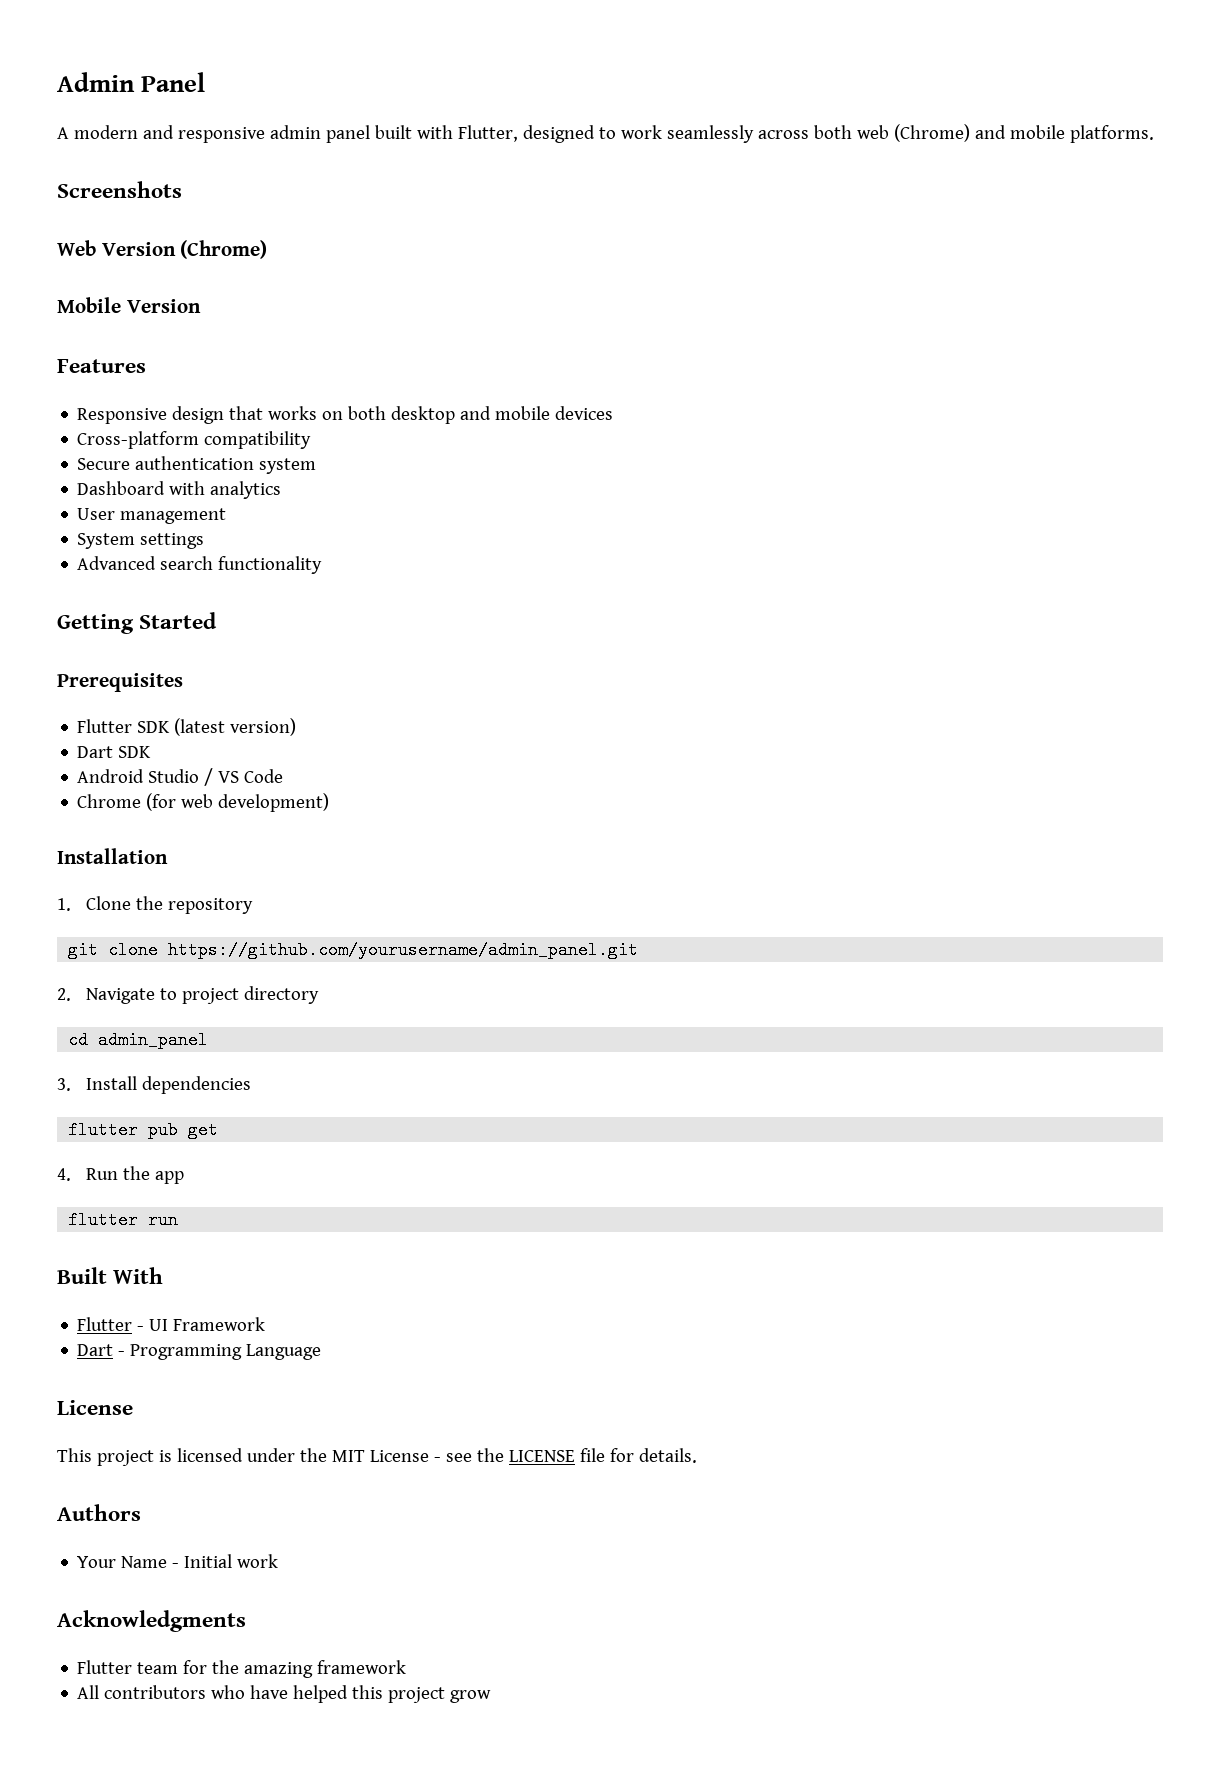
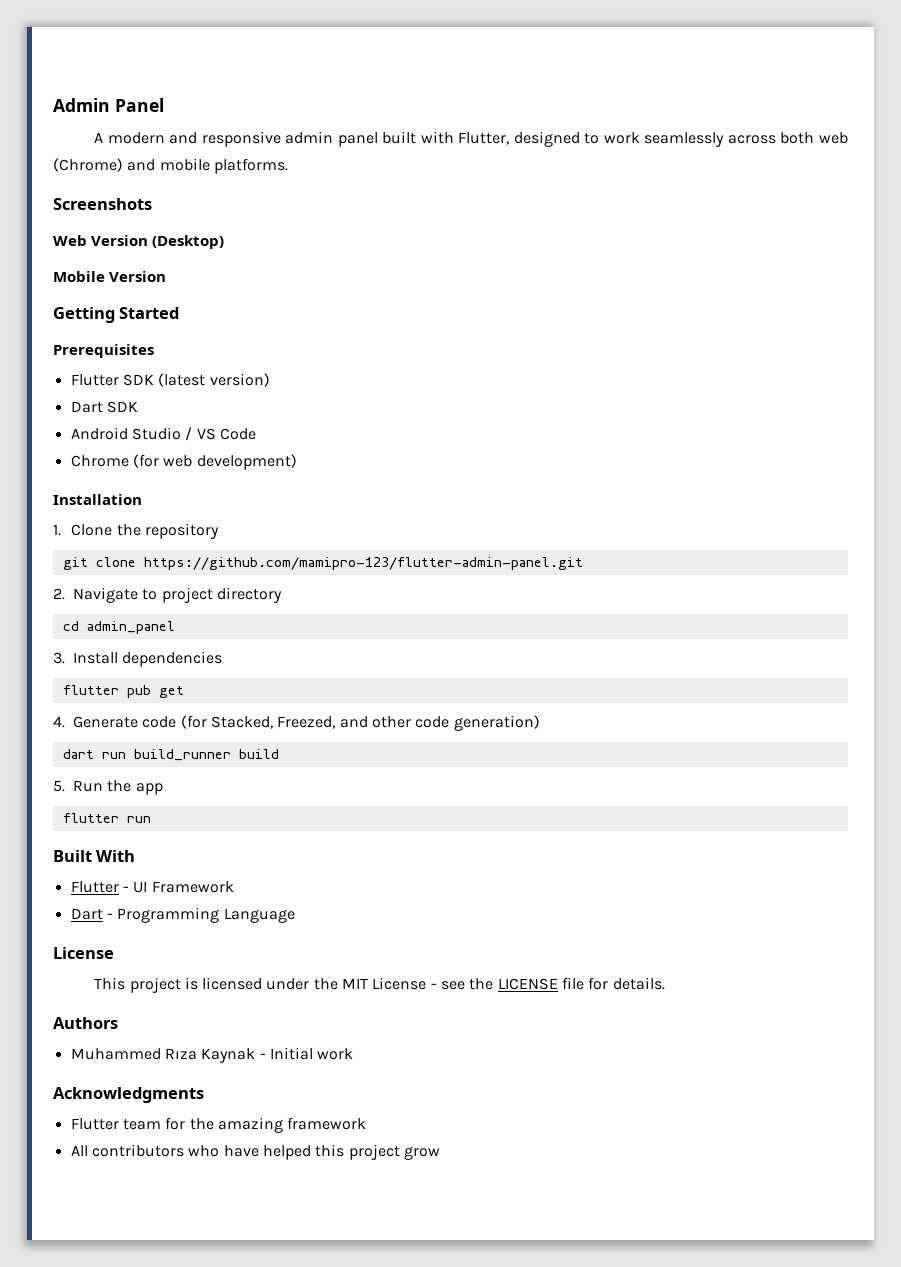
- Web Version (Chrome)
+ Web Version (Desktop)
- Features
- Responsive design that works on both desktop and mobile devices
- Cross-platform compatibility
- Secure authentication system
- Dashboard with analytics
- User management
- System settings
- Advanced search functionality
- git clone https://github.com/yourusername/admin_panel.git
+ git clone https://github.com/mamipro-123/flutter-admin-panel.git
- 4. Run the app
+ 4. Generate code (for Stacked, Freezed, and other code generation)
+ dart run build_runner build
+ 5. Run the app
- Your Name - Initial work
+ Muhammed Rıza Kaynak - Initial work

